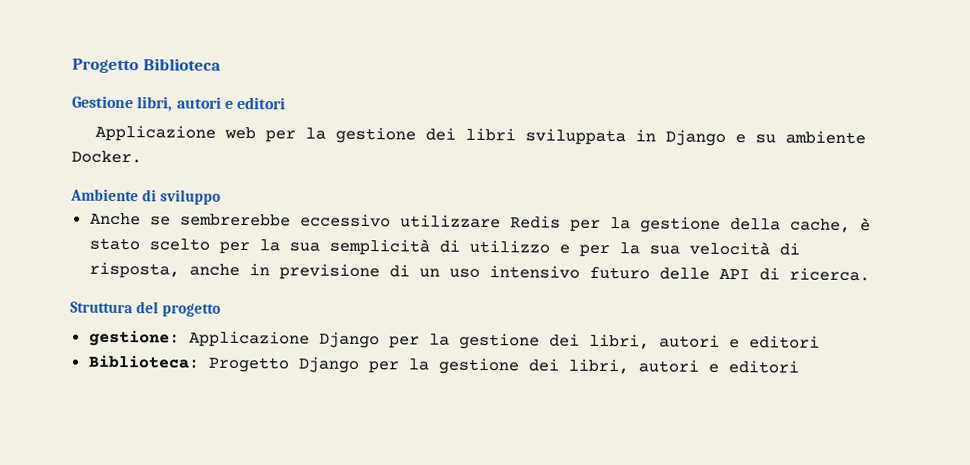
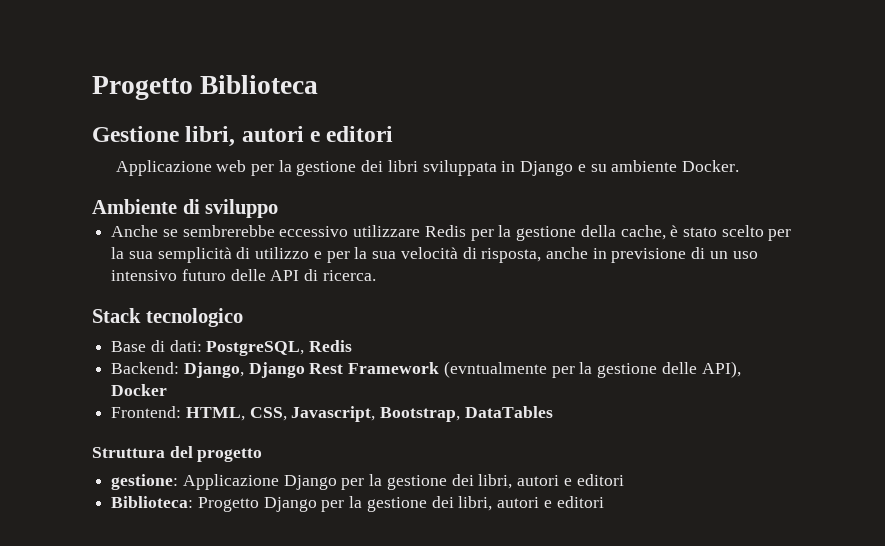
+ Stack tecnologico
+ Base di dati: PostgreSQL, Redis
+ Backend: Django, Django Rest Framework (evntualmente per la gestione delle API), Docker
+ Frontend: HTML, CSS, Javascript, Bootstrap, DataTables

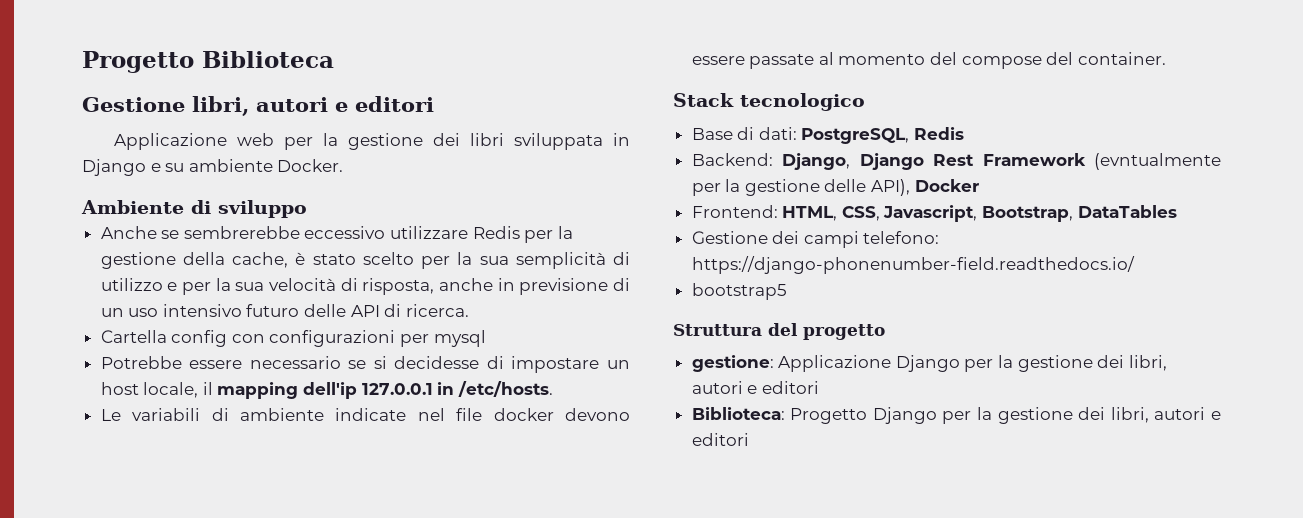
+ Cartella config con configurazioni per mysql
+ Potrebbe essere necessario se si decidesse di impostare un host locale, il mapping dell'ip 127.0.0.1 in /etc/hosts.
+ Le variabili di ambiente indicate nel file docker devono essere passate al momento del compose del container.
+ Gestione dei campi telefono: https://django-phonenumber-field.readthedocs.io/
+ bootstrap5

